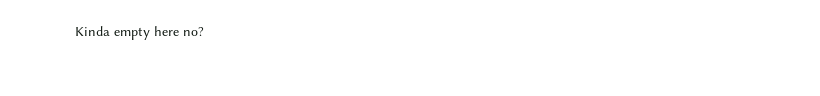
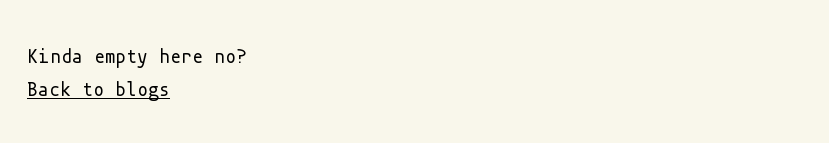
+ Back to blogs

